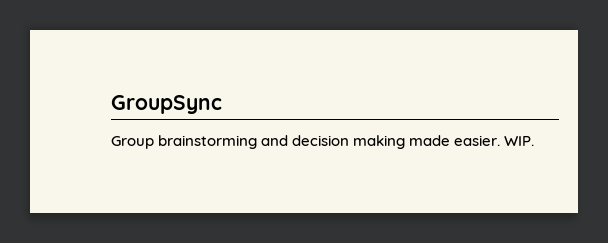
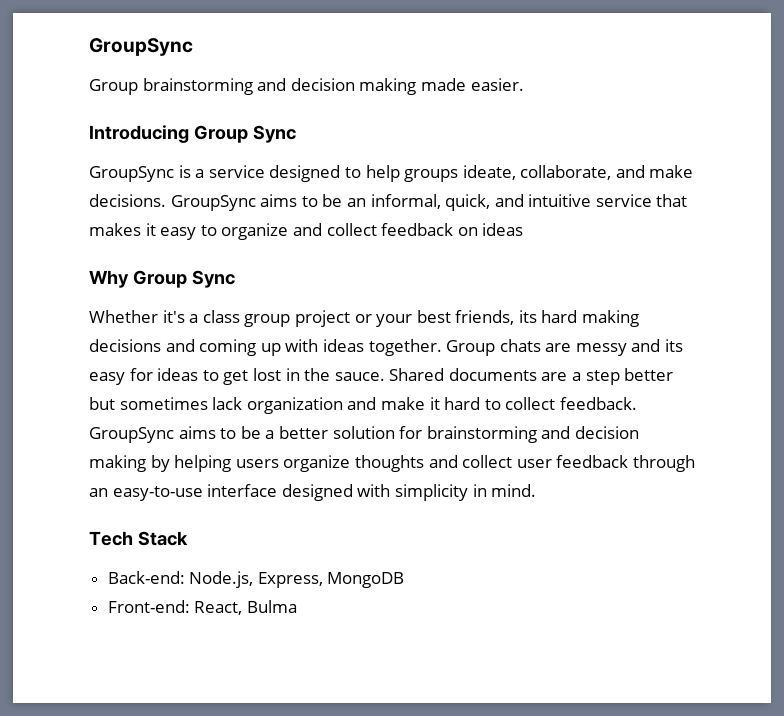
- Group brainstorming and decision making made easier. WIP.
+ Group brainstorming and decision making made easier.
+ Introducing Group Sync
+ GroupSync is a service designed to help groups ideate, collaborate, and make decisions. GroupSync aims to be an informal, quick, and intuitive service that makes it easy to organize and collect feedback on ideas
+ Why Group Sync
+ Whether it's a class group project or your best friends, its hard making decisions and coming up with ideas together. Group chats are messy and its easy for ideas to get lost in the sauce. Shared documents are a step better but sometimes lack organization and make it hard to collect feedback. GroupSync aims to be a better solution for brainstorming and decision making by helping users organize thoughts and collect user feedback through an easy-to-use interface designed with simplicity in mind.
+ Tech Stack
+ Back-end: Node.js, Express, MongoDB
+ Front-end: React, Bulma

